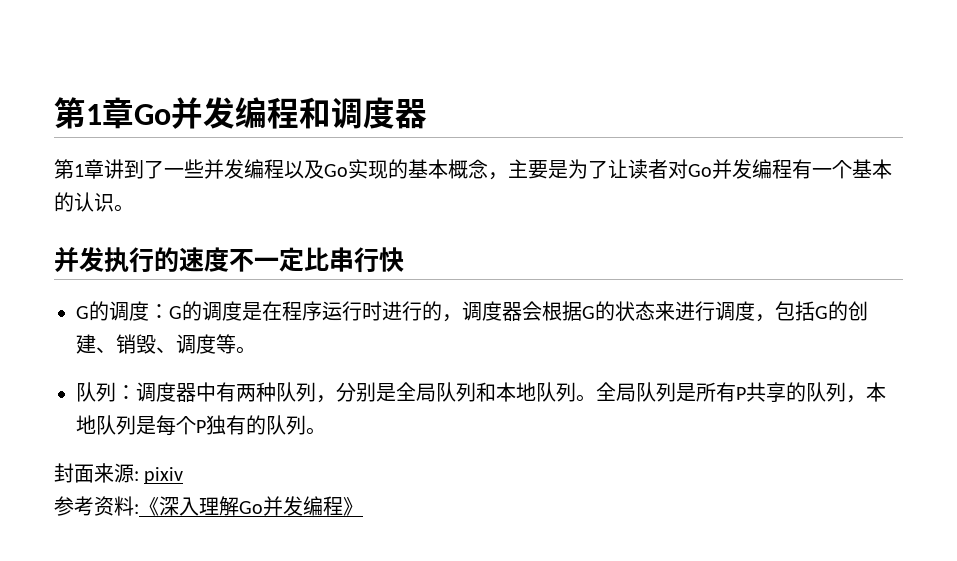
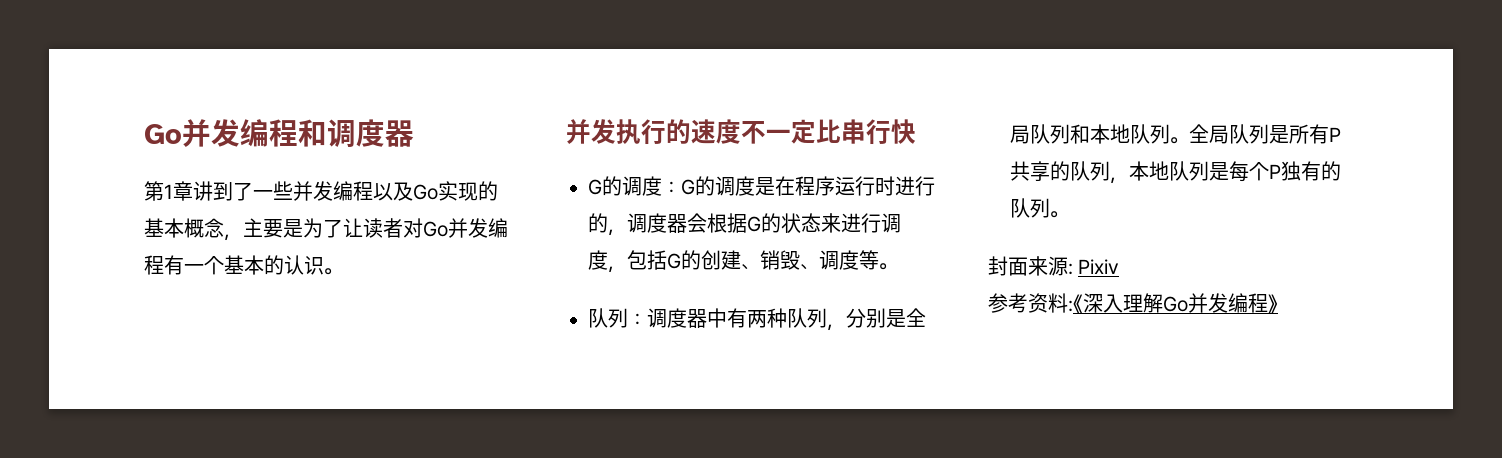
- 第1章Go并发编程和调度器
+ Go并发编程和调度器
- 封面来源: pixiv
+ 封面来源: Pixiv

